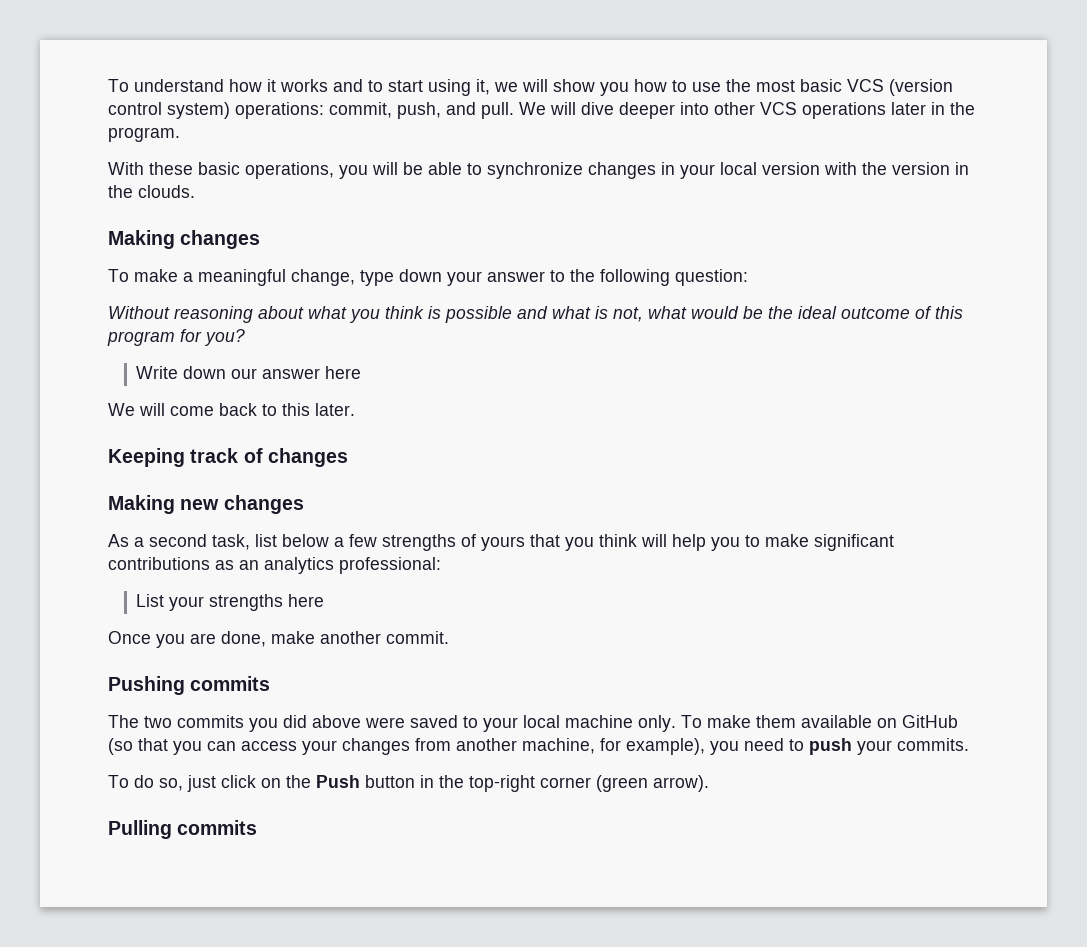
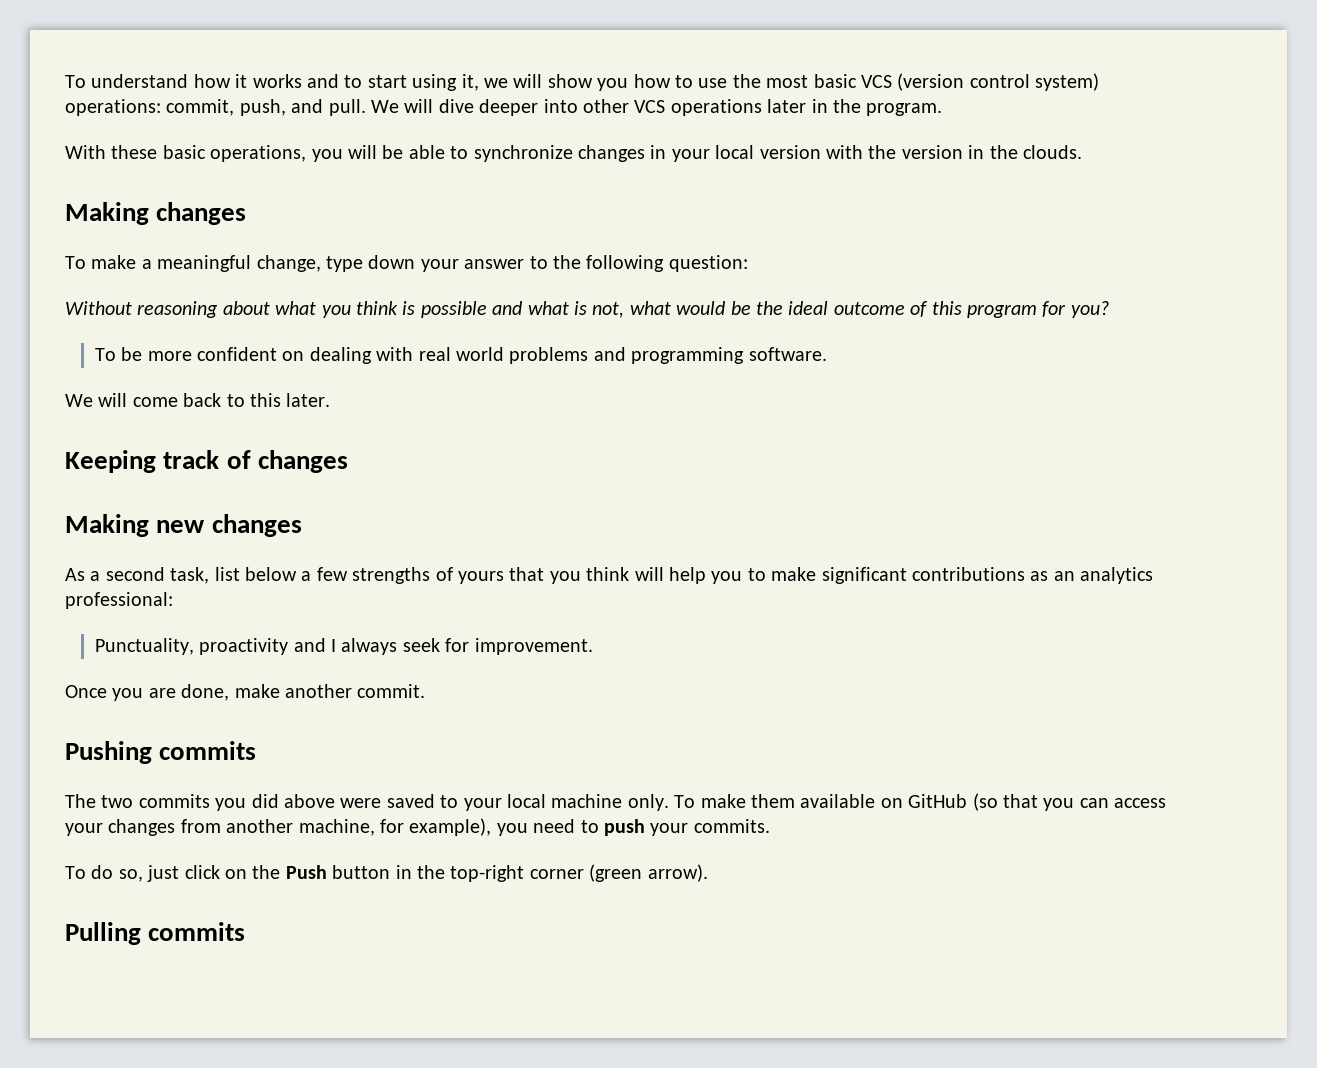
- Write down our answer here
+ To be more confident on dealing with real world problems and programming software.
- List your strengths here
+ Punctuality, proactivity and I always seek for improvement.

